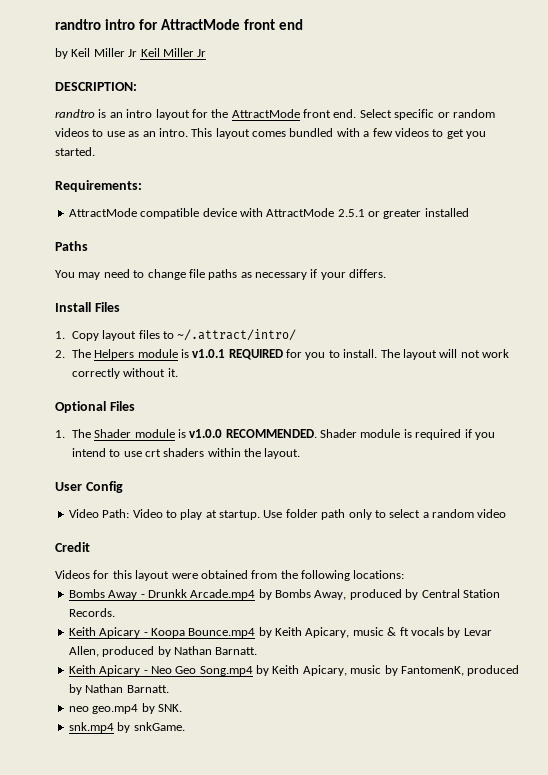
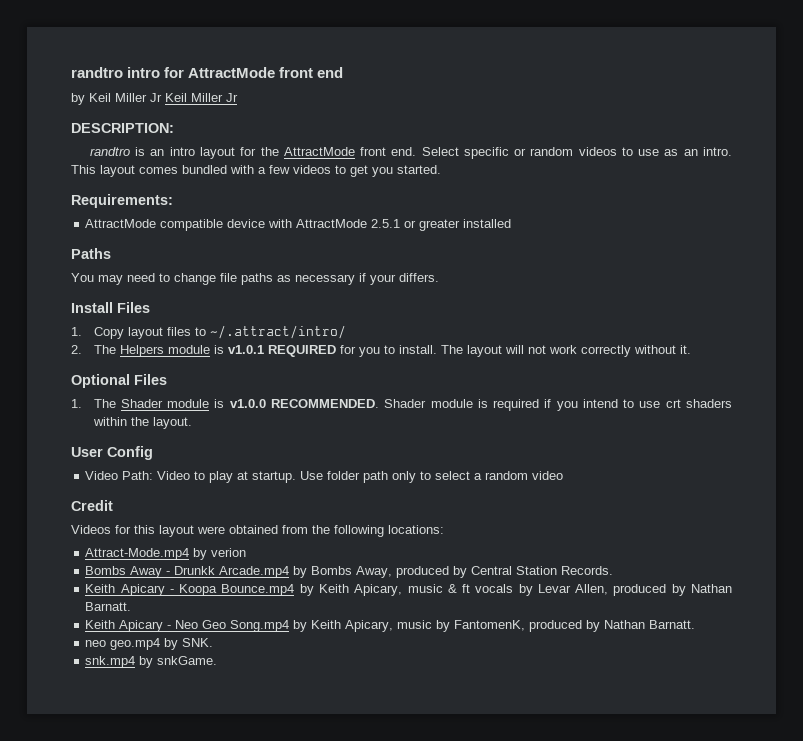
+ Attract-Mode.mp4 by verion

